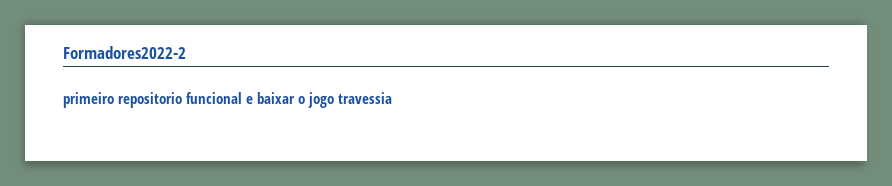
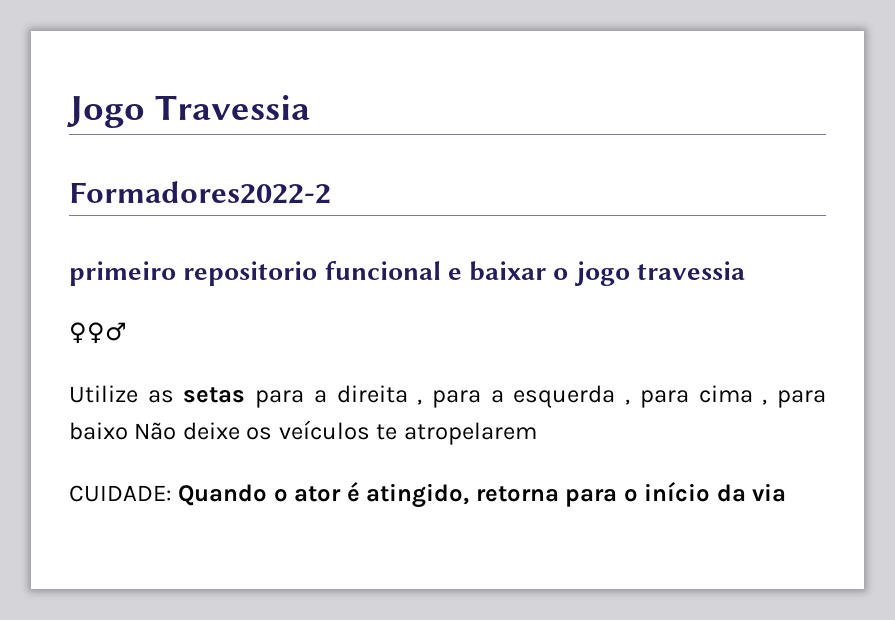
+ Jogo Travessia
+ ♀♀♂
+ Utilize as setas para a direita , para a esquerda , para cima , para baixo Não deixe os veículos te atropelarem
+ CUIDADE: Quando o ator é atingido, retorna para o início da via

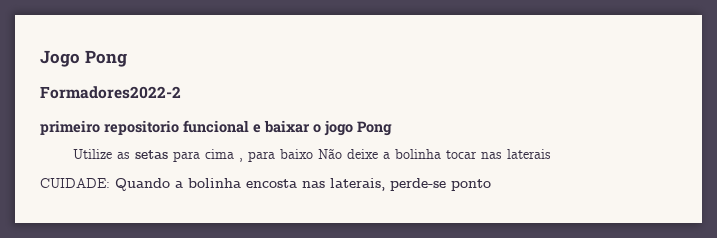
- Jogo Travessia
+ Jogo Pong
- primeiro repositorio funcional e baixar o jogo travessia
- ♀♀♂
+ primeiro repositorio funcional e baixar o jogo Pong
- Utilize as setas para a direita , para a esquerda , para cima , para baixo Não deixe os veículos te atropelarem
- CUIDADE: Quando o ator é atingido, retorna para o início da via
+ Utilize as setas para cima , para baixo Não deixe a bolinha tocar nas laterais
+ CUIDADE: Quando a bolinha encosta nas laterais, perde-se ponto

